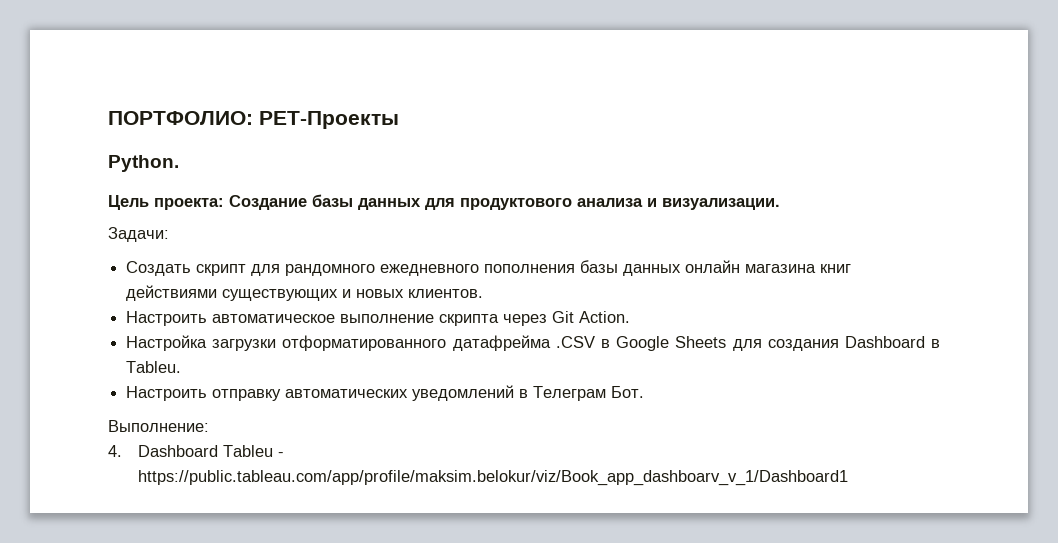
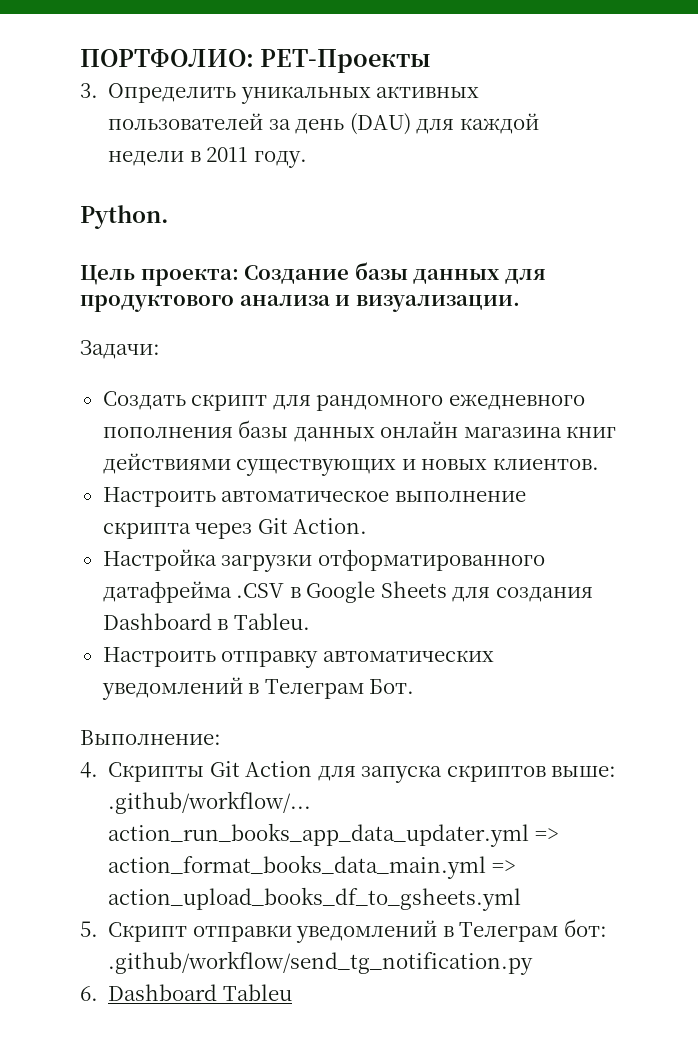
+ 3. Определить уникальных активных пользователей за день (DAU) для каждой недели в 2011 году.
- 4. Dashboard Tableu - https://public.tableau.com/app/profile/maksim.belokur/viz/Book_app_dashboarv_v_1/Dashboard1
+ 4. Скрипты Git Action для запуска скриптов выше: .github/workflow/... action_run_books_app_data_updater.yml => action_format_books_data_main.yml => action_upload_books_df_to_gsheets.yml
+ 5. Скрипт отправки уведомлений в Телеграм бот: .github/workflow/send_tg_notification.py
+ 6. Dashboard Tableu

